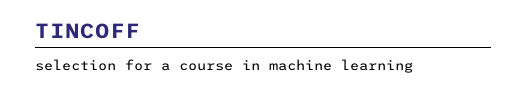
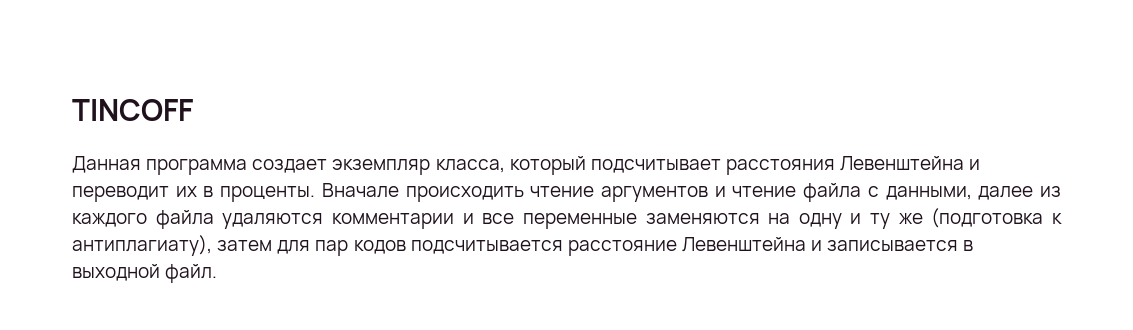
- selection for a course in machine learning
+ Данная программа создает экземпляр класса, который подсчитывает расстояния Левенштейна и переводит их в проценты. Вначале происходить чтение аргументов и чтение файла с данными, далее из каждого файла удаляются комментарии и все переменные заменяются на одну и ту же (подготовка к антиплагиату), затем для пар кодов подсчитывается расстояние Левенштейна и записывается в выходной файл.

